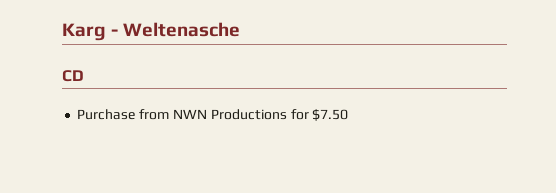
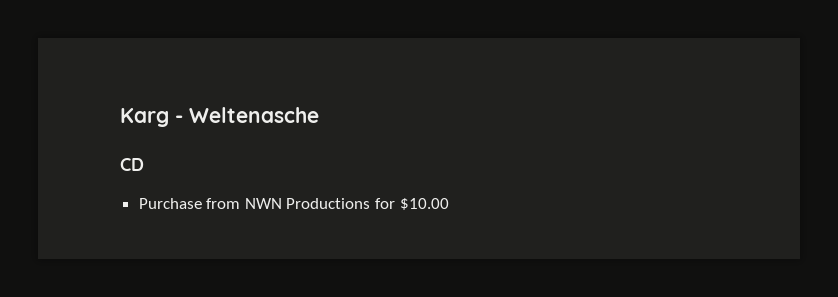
- Purchase from NWN Productions for $7.50
+ Purchase from NWN Productions for $10.00

